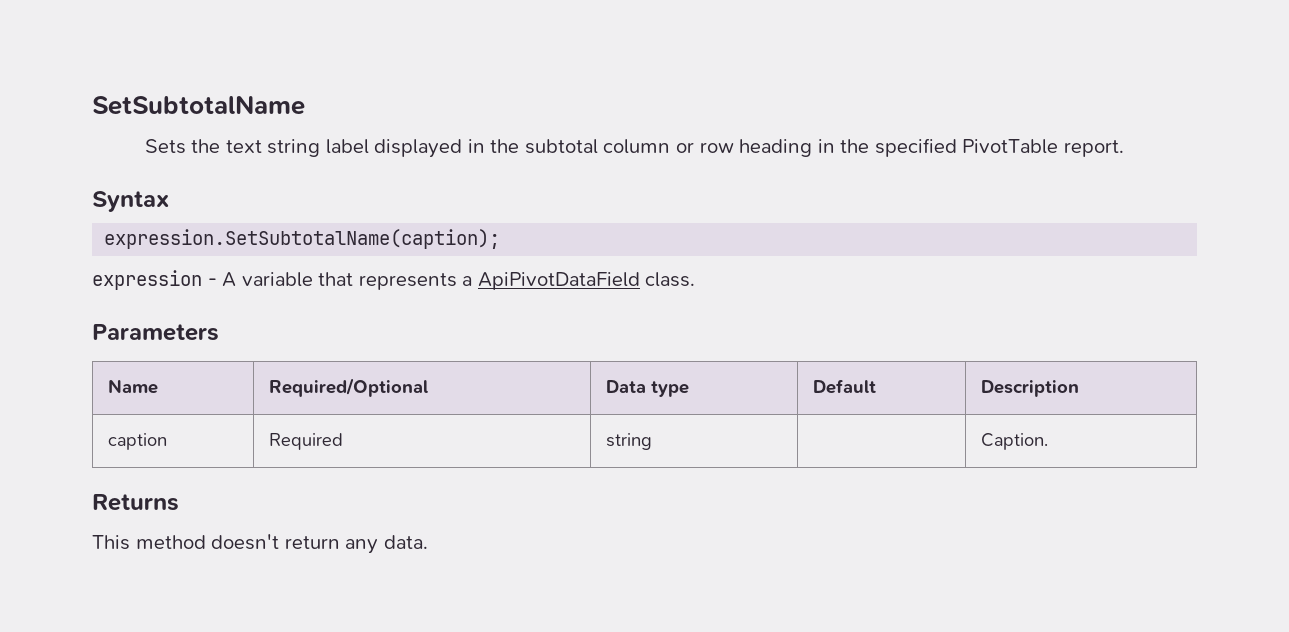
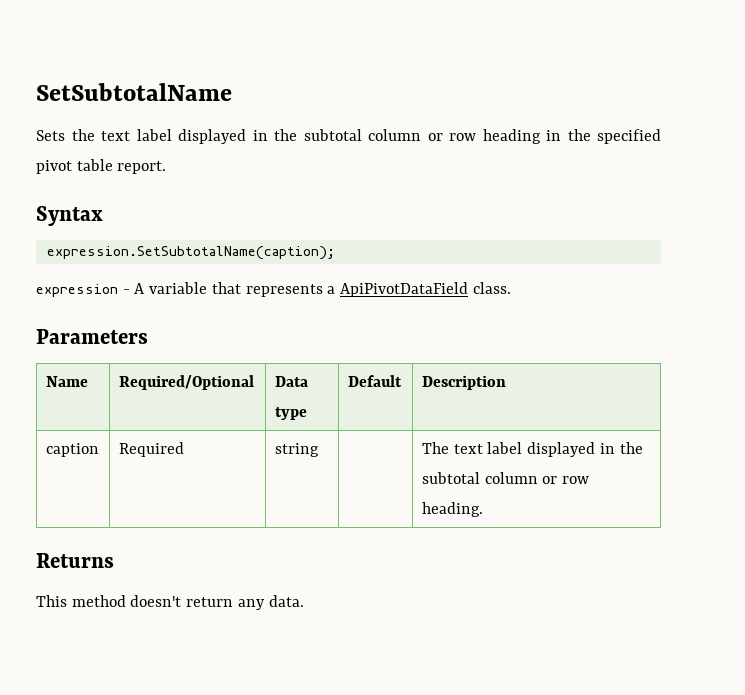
- Sets the text string label displayed in the subtotal column or row heading in the specified PivotTable report.
+ Sets the text label displayed in the subtotal column or row heading in the specified pivot table report.
- caption | Required | string | | Caption.
+ caption | Required | string | | The text label displayed in the subtotal column or row heading.

